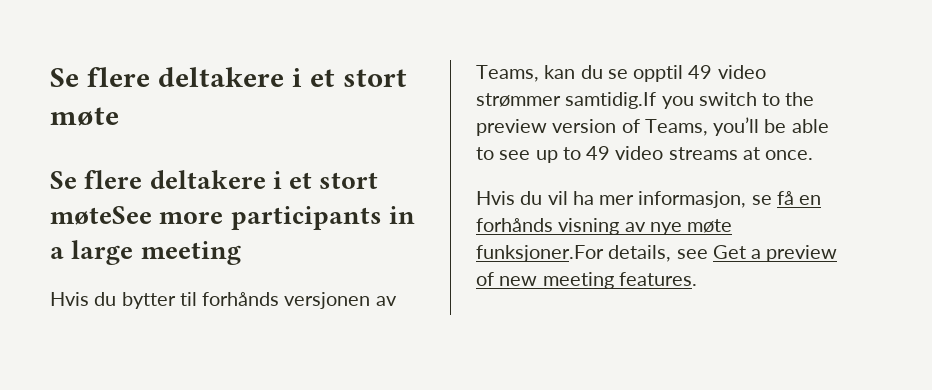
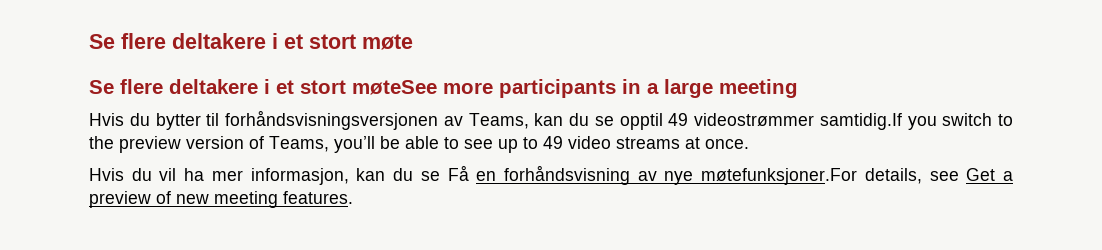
- Hvis du bytter til forhånds versjonen av Teams, kan du se opptil 49 video strømmer samtidig.If you switch to the preview version of Teams, you’ll be able to see up to 49 video streams at once.
+ Hvis du bytter til forhåndsvisningsversjonen av Teams, kan du se opptil 49 videostrømmer samtidig.If you switch to the preview version of Teams, you’ll be able to see up to 49 video streams at once.
- Hvis du vil ha mer informasjon, se få en forhånds visning av nye møte funksjoner.For details, see Get a preview of new meeting features.
+ Hvis du vil ha mer informasjon, kan du se Få en forhåndsvisning av nye møtefunksjoner.For details, see Get a preview of new meeting features.

